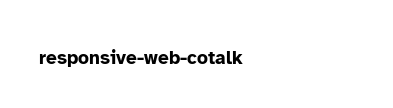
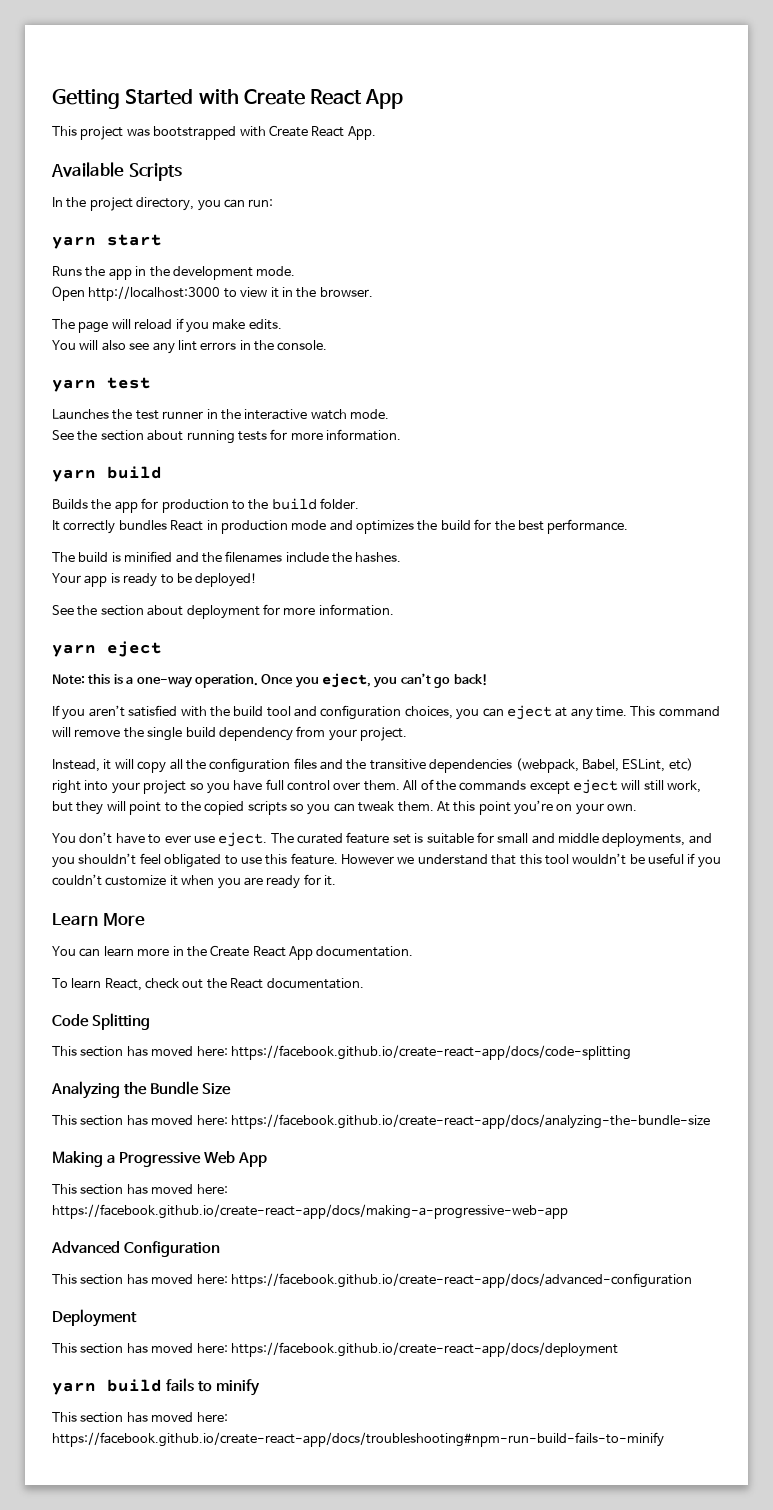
- responsive-web-cotalk
+ Getting Started with Create React App
+ This project was bootstrapped with Create React App.
+ Available Scripts
+ In the project directory, you can run:
+ yarn start
+ Runs the app in the development mode.
+ Open http://localhost:3000 to view it in the browser.
+ The page will reload if you make edits.
+ You will also see any lint errors in the console.
+ yarn test
+ Launches the test runner in the interactive watch mode.
+ See the section about running tests for more information.
+ yarn build
+ Builds the app for production to the build folder.
+ It correctly bundles React in production mode and optimizes the build for the best performance.
+ The build is minified and the filenames include the hashes.
+ Your app is ready to be deployed!
+ See the section about deployment for more information.
+ yarn eject
+ Note: this is a one-way operation. Once you eject, you can’t go back!
+ If you aren’t satisfied with the build tool and configuration choices, you can eject at any time. This command will remove the single build dependency from your project.
+ Instead, it will copy all the configuration files and the transitive dependencies (webpack, Babel, ESLint, etc) right into your project so you have full control over them. All of the commands except eject will still work, but they will point to the copied scripts so you can tweak them. At this point you’re on your own.
+ You don’t have to ever use eject. The curated feature set is suitable for small and middle deployments, and you shouldn’t feel obligated to use this feature. However we understand that this tool wouldn’t be useful if you couldn’t customize it when you are ready for it.
+ Learn More
+ You can learn more in the Create React App documentation.
+ To learn React, check out the React documentation.
+ Code Splitting
+ This section has moved here: https://facebook.github.io/create-react-app/docs/code-splitting
+ Analyzing the Bundle Size
+ This section has moved here: https://facebook.github.io/create-react-app/docs/analyzing-the-bundle-size
+ Making a Progressive Web App
+ This section has moved here: https://facebook.github.io/create-react-app/docs/making-a-progressive-web-app
+ Advanced Configuration
+ This section has moved here: https://facebook.github.io/create-react-app/docs/advanced-configuration
+ Deployment
+ This section has moved here: https://facebook.github.io/create-react-app/docs/deployment
+ yarn build fails to minify
+ This section has moved here: https://facebook.github.io/create-react-app/docs/troubleshooting#npm-run-build-fails-to-minify

